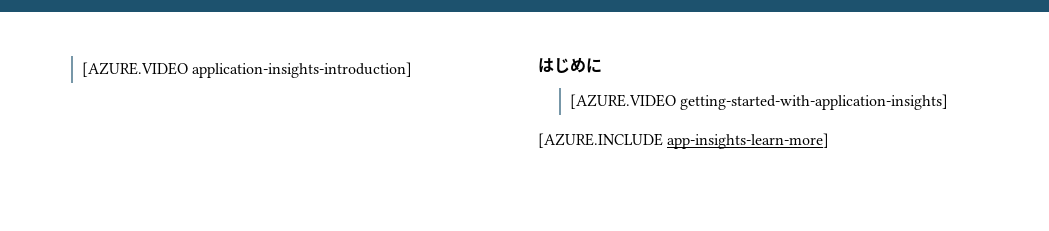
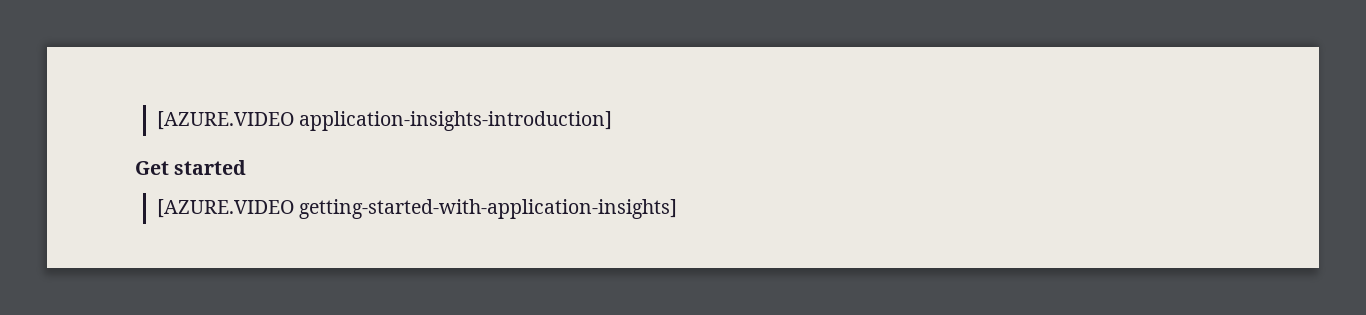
- はじめに
+ Get started
- [AZURE.INCLUDE app-insights-learn-more]

